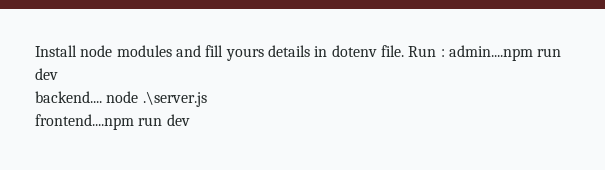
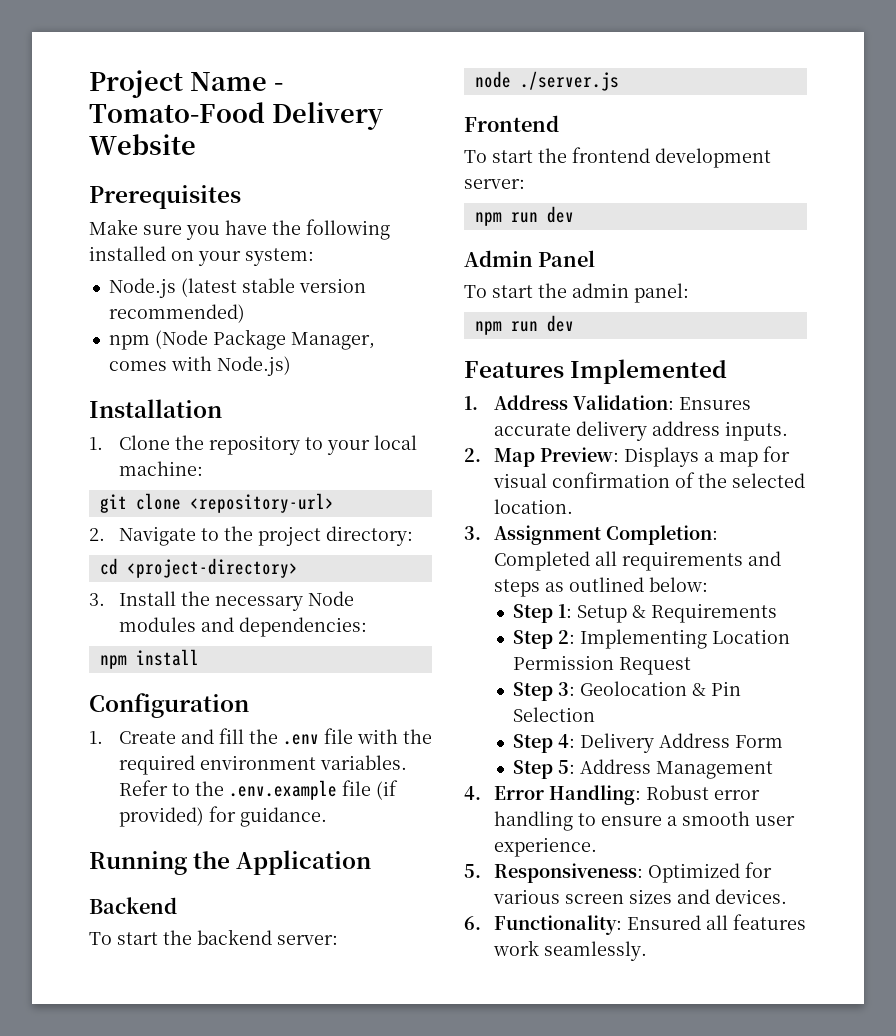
- Install node modules and fill yours details in dotenv file. Run : admin....npm run dev
- backend.... node .\server.js
- frontend....npm run dev
+ Project Name - Tomato-Food Delivery Website
+ Prerequisites
+ Make sure you have the following installed on your system:
+ Node.js (latest stable version recommended)
+ npm (Node Package Manager, comes with Node.js)
+ Installation
+ 1. Clone the repository to your local machine:
+ git clone <repository-url>
+ 2. Navigate to the project directory:
+ cd <project-directory>
+ 3. Install the necessary Node modules and dependencies:
+ npm install
+ Configuration
+ 1. Create and fill the .env file with the required environment variables. Refer to the .env.example file (if provided) for guidance.
+ Running the Application
+ Backend
+ To start the backend server:
+ node ./server.js
+ Frontend
+ To start the frontend development server:
+ npm run dev
+ Admin Panel
+ To start the admin panel:
+ npm run dev
+ Features Implemented
+ 1. Address Validation: Ensures accurate delivery address inputs.
+ 2. Map Preview: Displays a map for visual confirmation of the selected location.
+ 3. Assignment Completion: Completed all requirements and steps as outlined below:
+ Step 1: Setup & Requirements
+ Step 2: Implementing Location Permission Request
+ Step 3: Geolocation & Pin Selection
+ Step 4: Delivery Address Form
+ Step 5: Address Management
+ 4. Error Handling: Robust error handling to ensure a smooth user experience.
+ 5. Responsiveness: Optimized for various screen sizes and devices.
+ 6. Functionality: Ensured all features work seamlessly.

